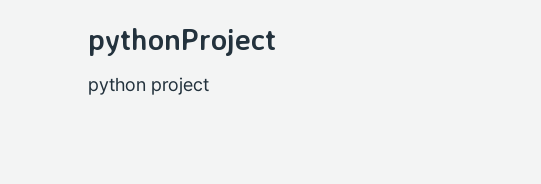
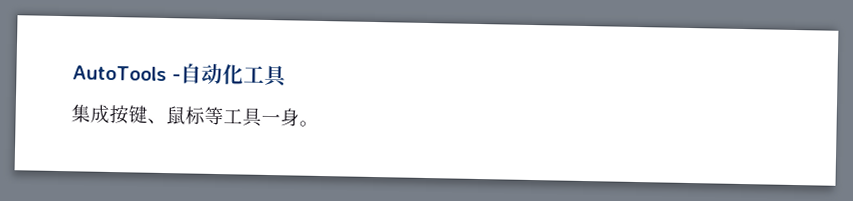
- pythonProject
- python project
+ AutoTools -自动化工具
+ 集成按键、鼠标等工具一身。

